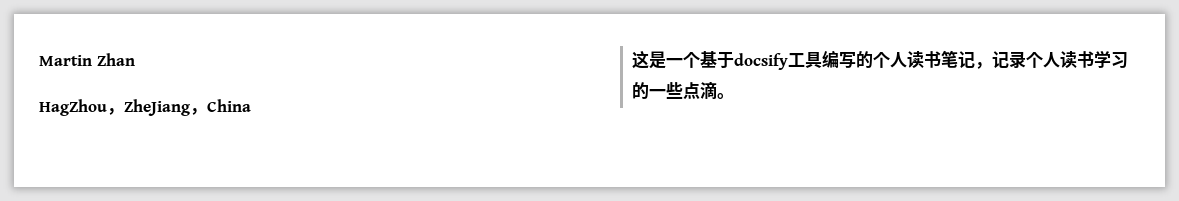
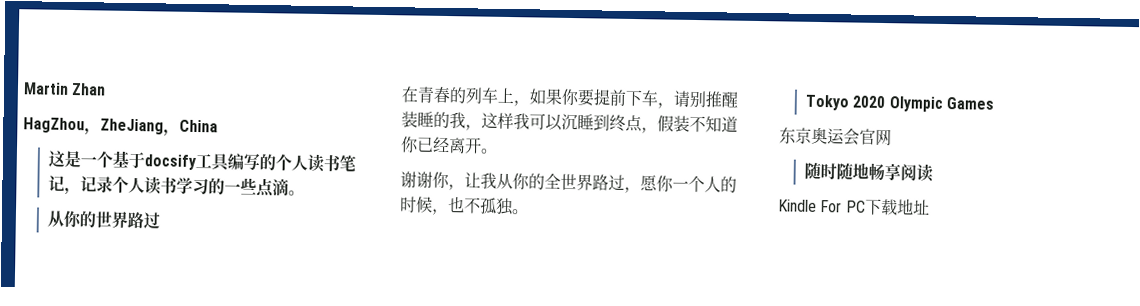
+ 从你的世界路过
+ 在青春的列车上，如果你要提前下车，请别推醒装睡的我，这样我可以沉睡到终点，假装不知道你已经离开。
+ 谢谢你，让我从你的全世界路过，愿你一个人的时候，也不孤独。
+ Tokyo 2020 Olympic Games
+ 东京奥运会官网
+ 随时随地畅享阅读
+ Kindle For PC下载地址

